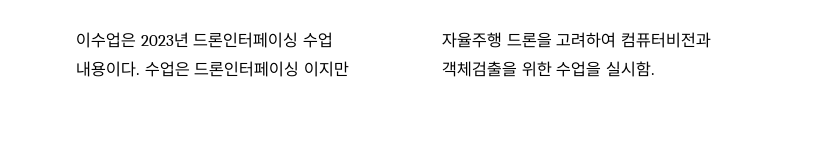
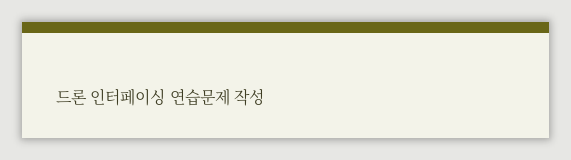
- 이수업은 2023년 드론인터페이싱 수업 내용이다. 수업은 드론인터페이싱 이지만 자율주행 드론을 고려하여 컴퓨터비전과 객체검출을 위한 수업을 실시함.
+ 드론 인터페이싱 연습문제 작성

